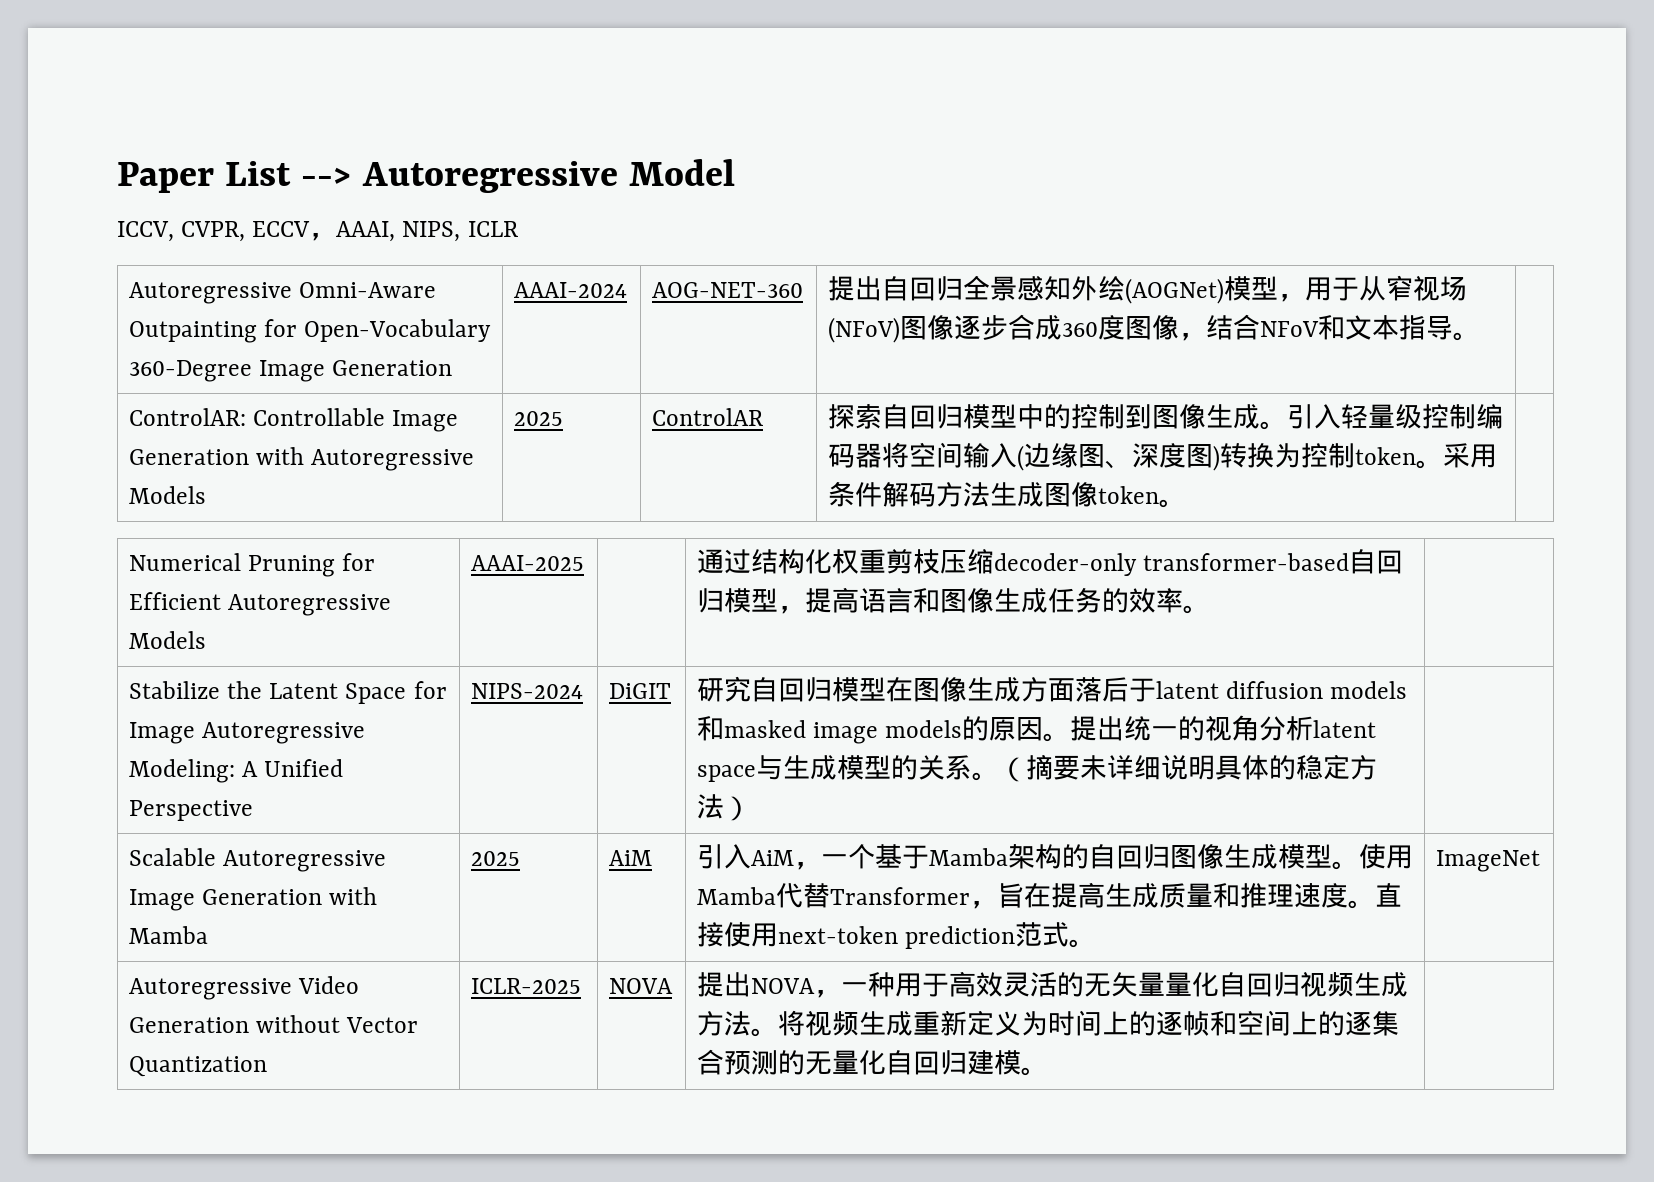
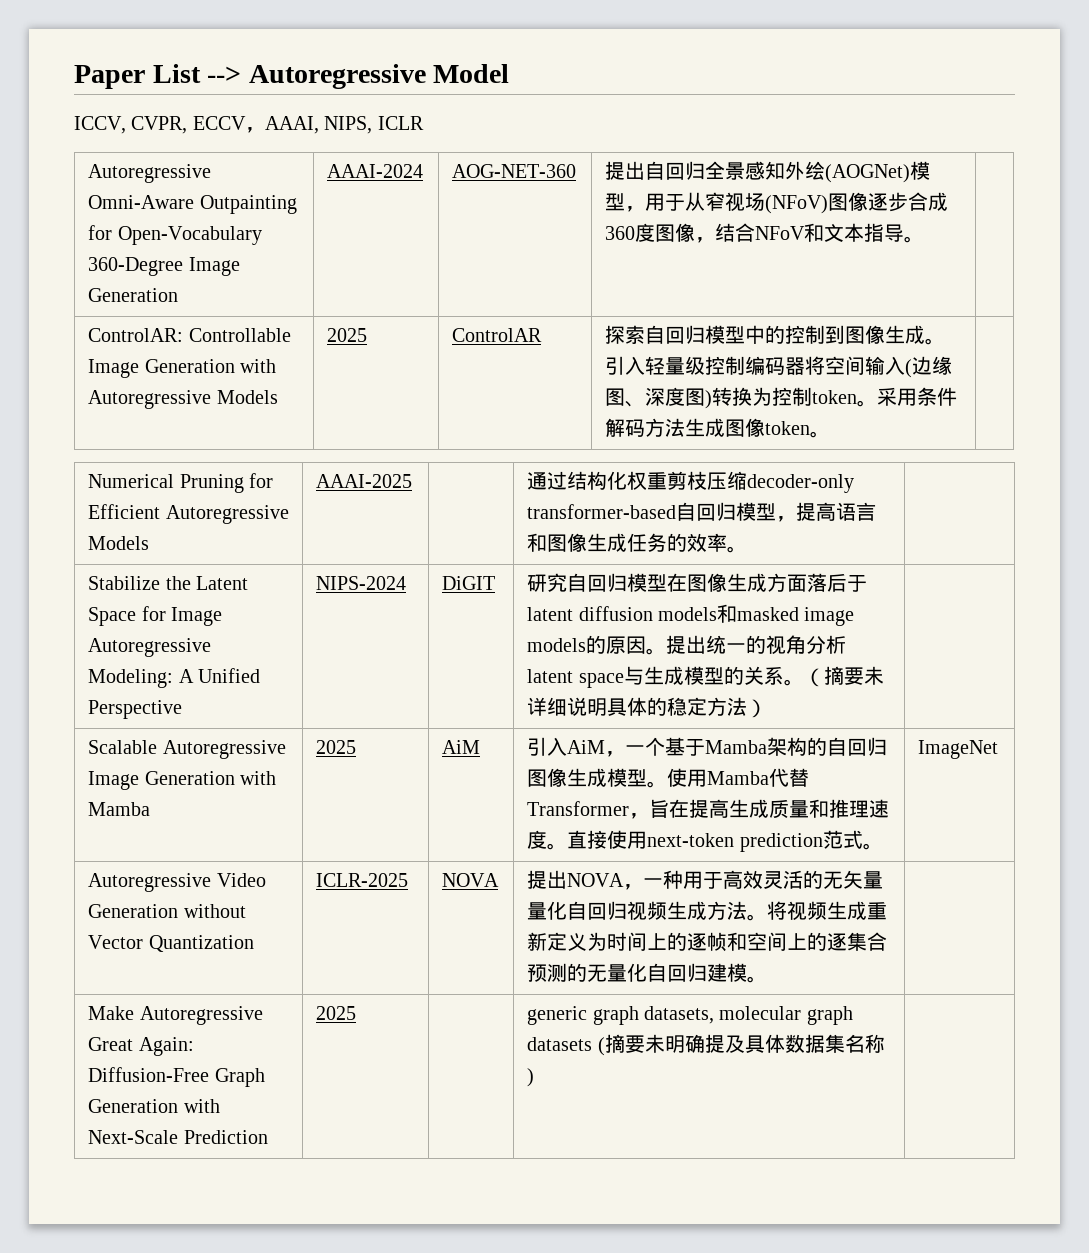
+ Make Autoregressive Great Again: Diffusion-Free Graph Generation with Next-Scale Prediction | 2025 | | generic graph datasets, molecular graph datasets (摘要未明确提及具体数据集名称) |

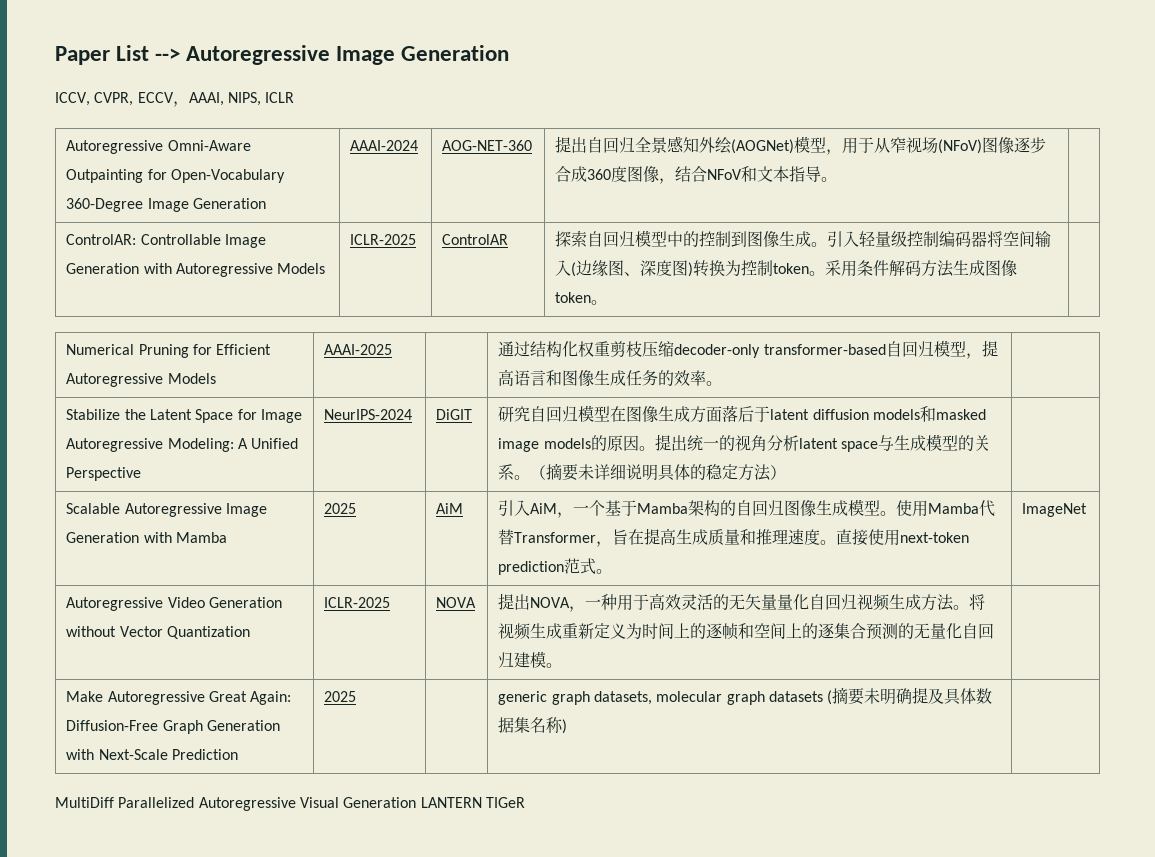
- Paper List --> Autoregressive Model
+ Paper List --> Autoregressive Image Generation
- ControlAR: Controllable Image Generation with Autoregressive Models | 2025
+ ControlAR: Controllable Image Generation with Autoregressive Models | ICLR-2025
- NIPS-2024
+ NeurIPS-2024
+ MultiDiff Parallelized Autoregressive Visual Generation LANTERN TIGeR

